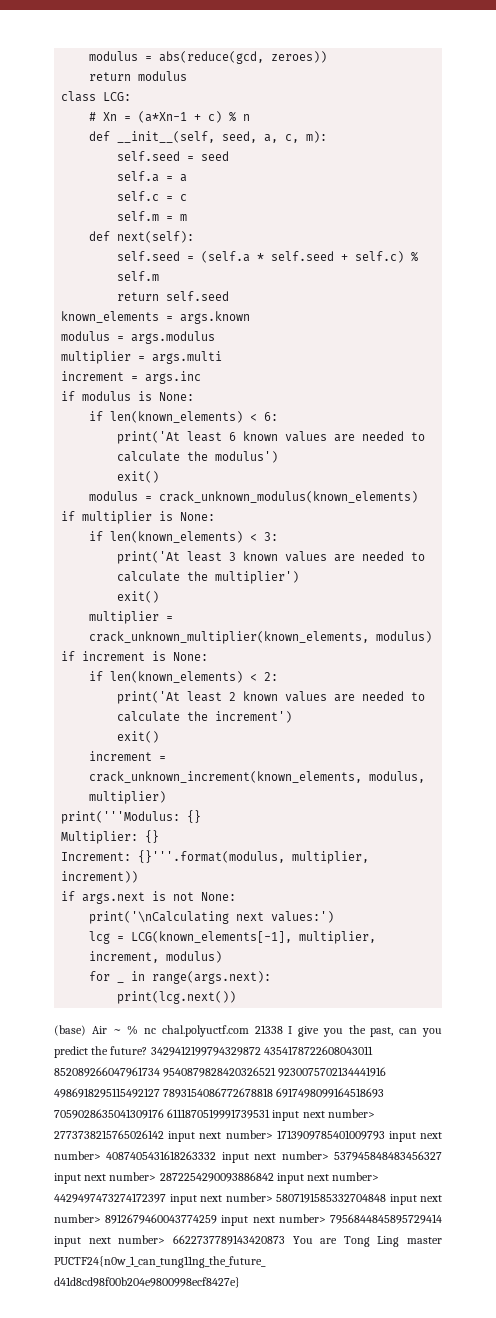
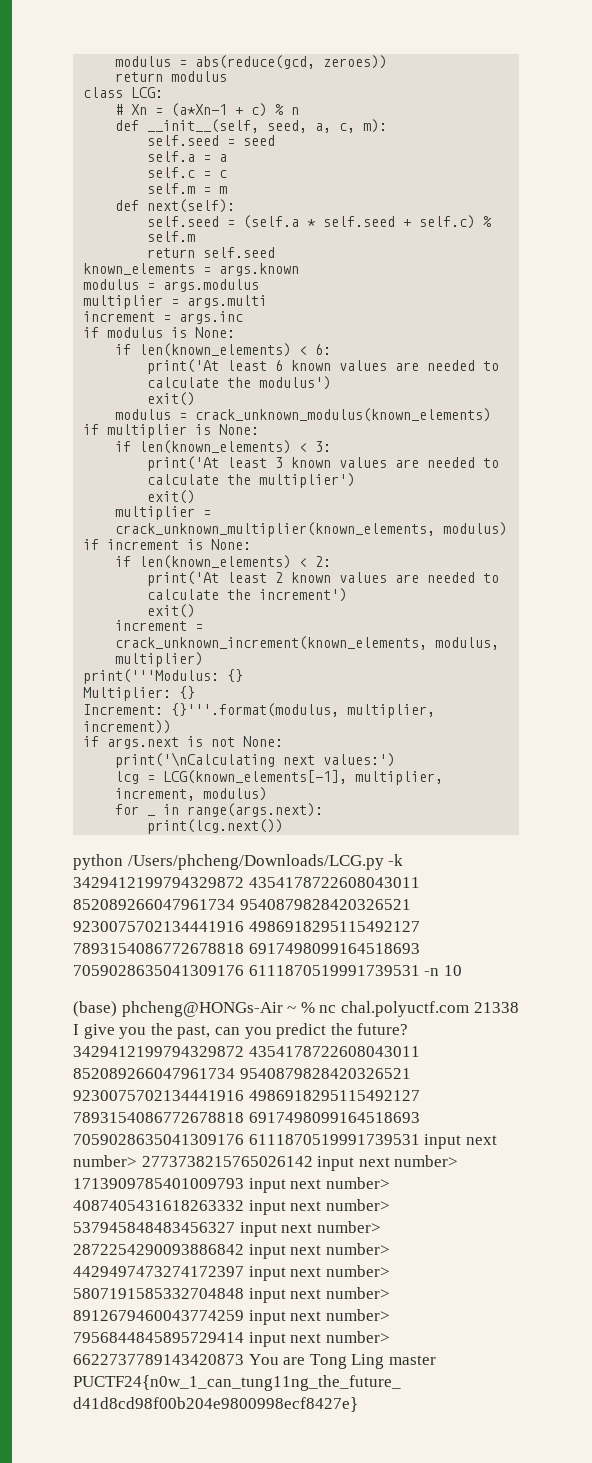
+ python /Users/phcheng/Downloads/LCG.py -k 3429412199794329872 4354178722608043011 852089266047961734 9540879828420326521 9230075702134441916 4986918295115492127 7893154086772678818 6917498099164518693 7059028635041309176 6111870519991739531 -n 10
- (base) Air ~ % nc chal.polyuctf.com 21338 I give you the past, can you predict the future?
+ (base) phcheng@HONGs-Air ~ % nc chal.polyuctf.com 21338 I give you the past, can you predict the future?

